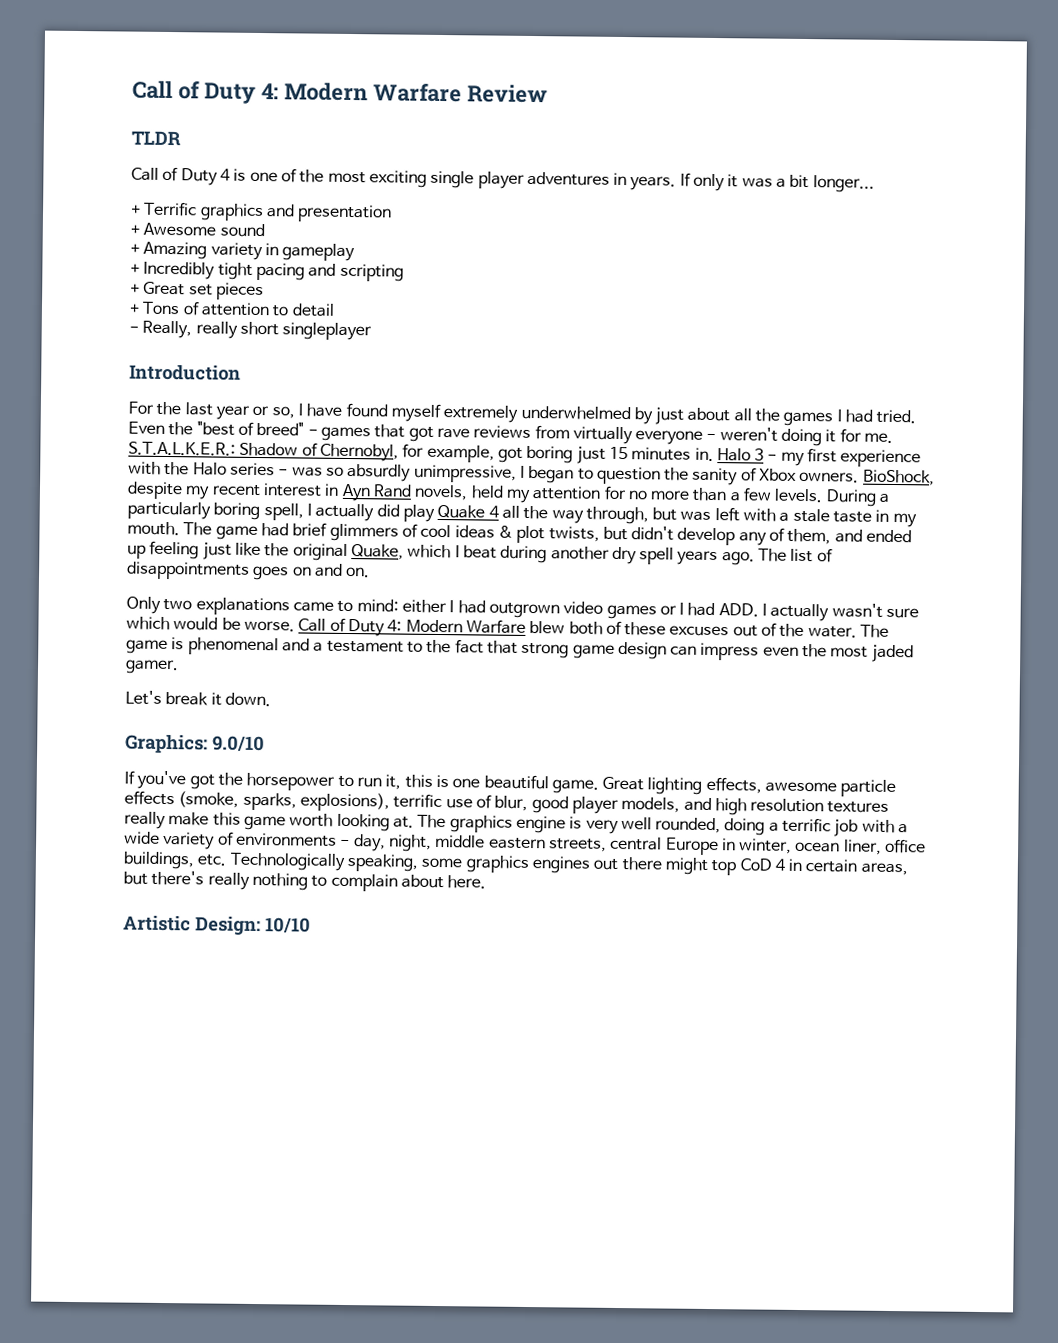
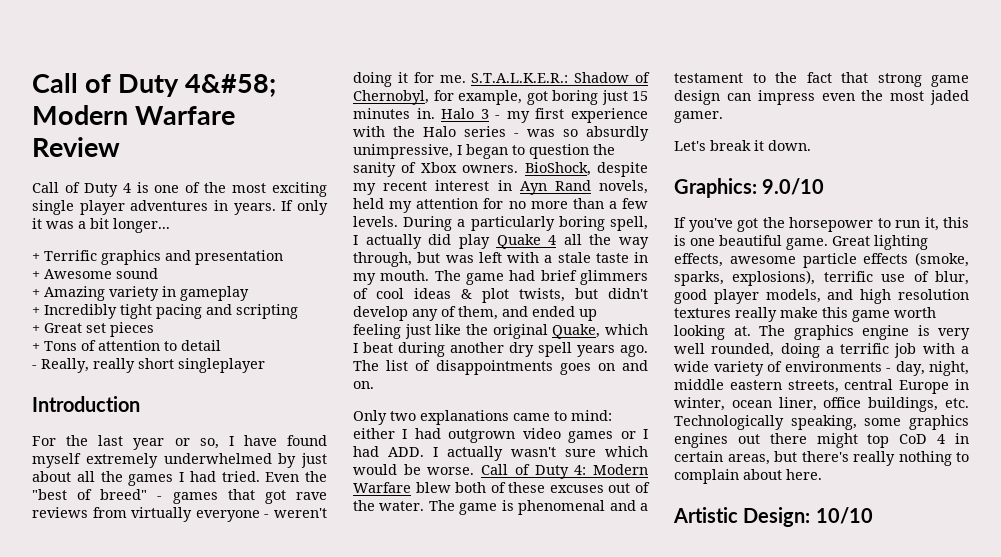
- Call of Duty 4: Modern Warfare Review
+ Call of Duty 4&#58; Modern Warfare Review
- TLDR

